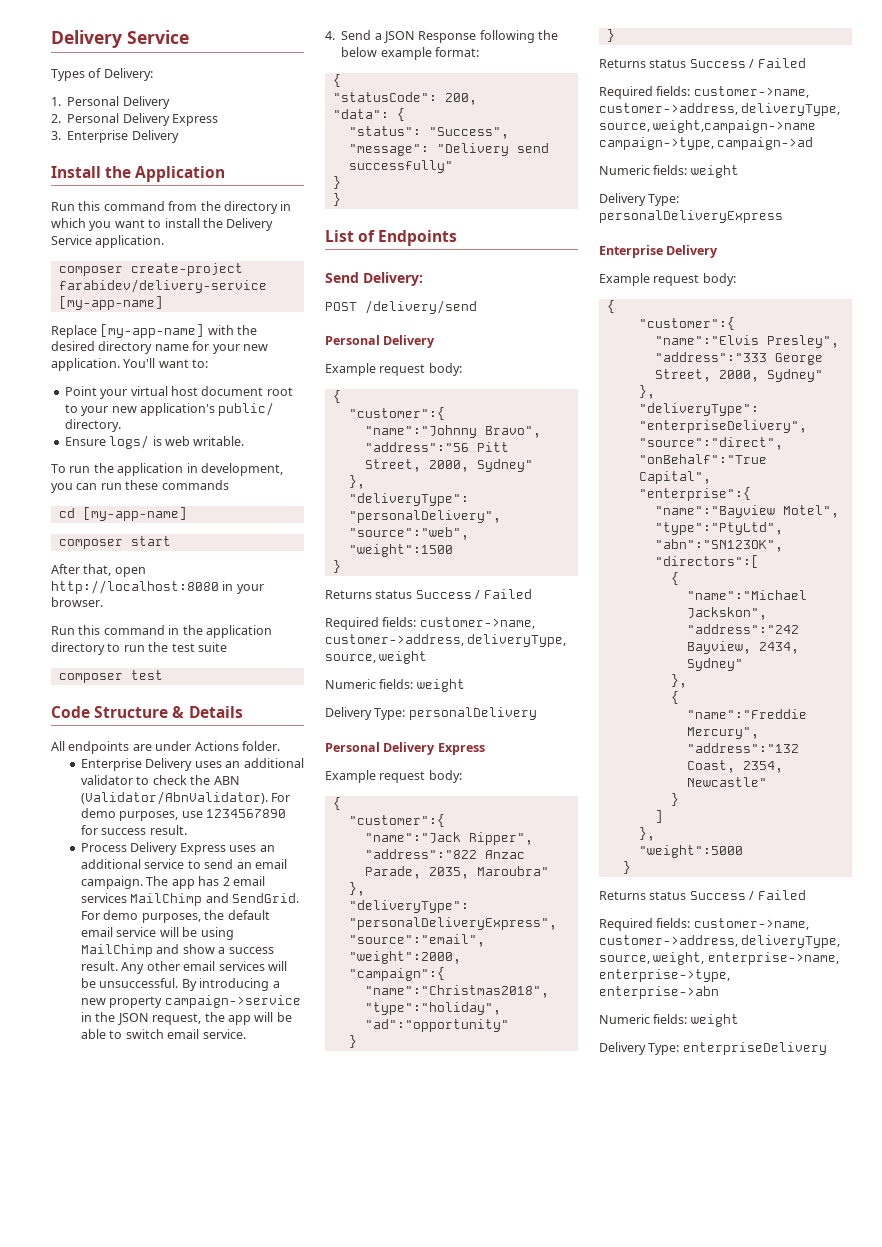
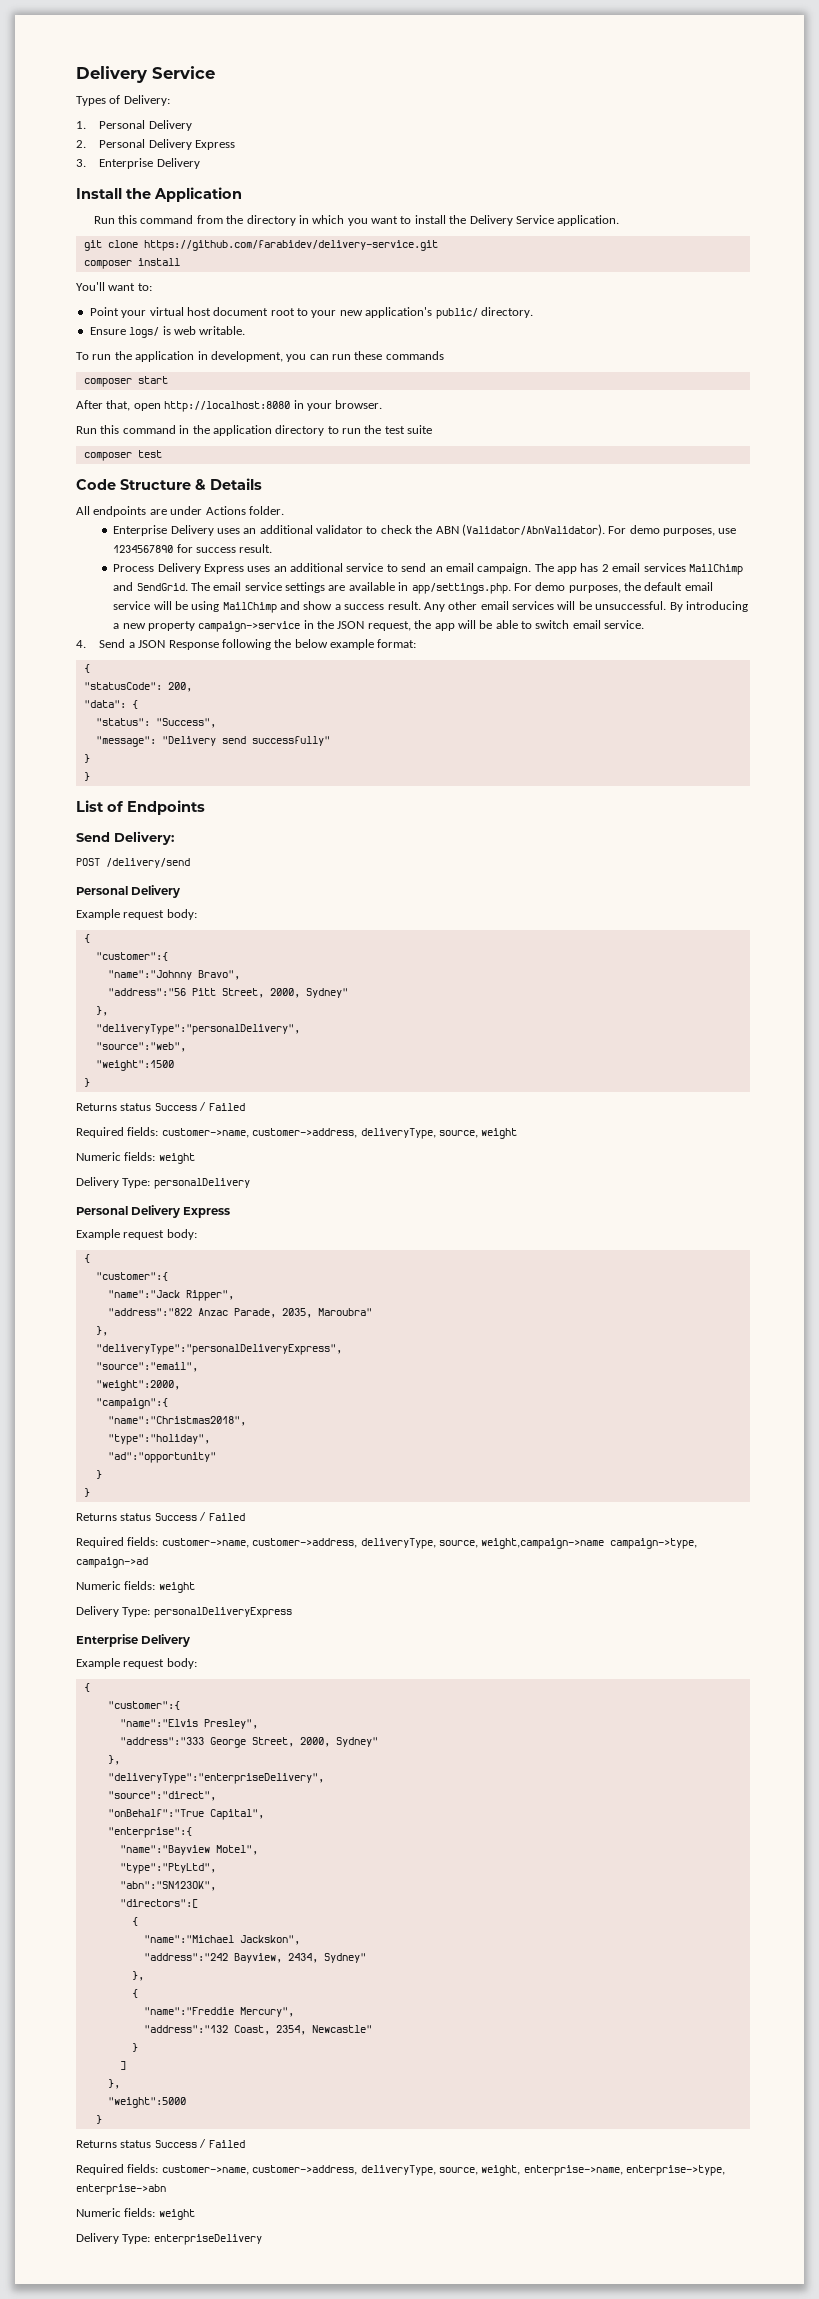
- composer create-project farabidev/delivery-service [my-app-name]
- Replace [my-app-name] with the desired directory name for your new application. You'll want to:
+ git clone https://github.com/farabidev/delivery-service.git
+ composer install
+ You'll want to:
- cd [my-app-name]
- For demo purposes, the default email service will be using MailChimp and show a success result.
+ The email service settings are available in app/settings.php. For demo purposes, the default email service will be using MailChimp and show a success result.

